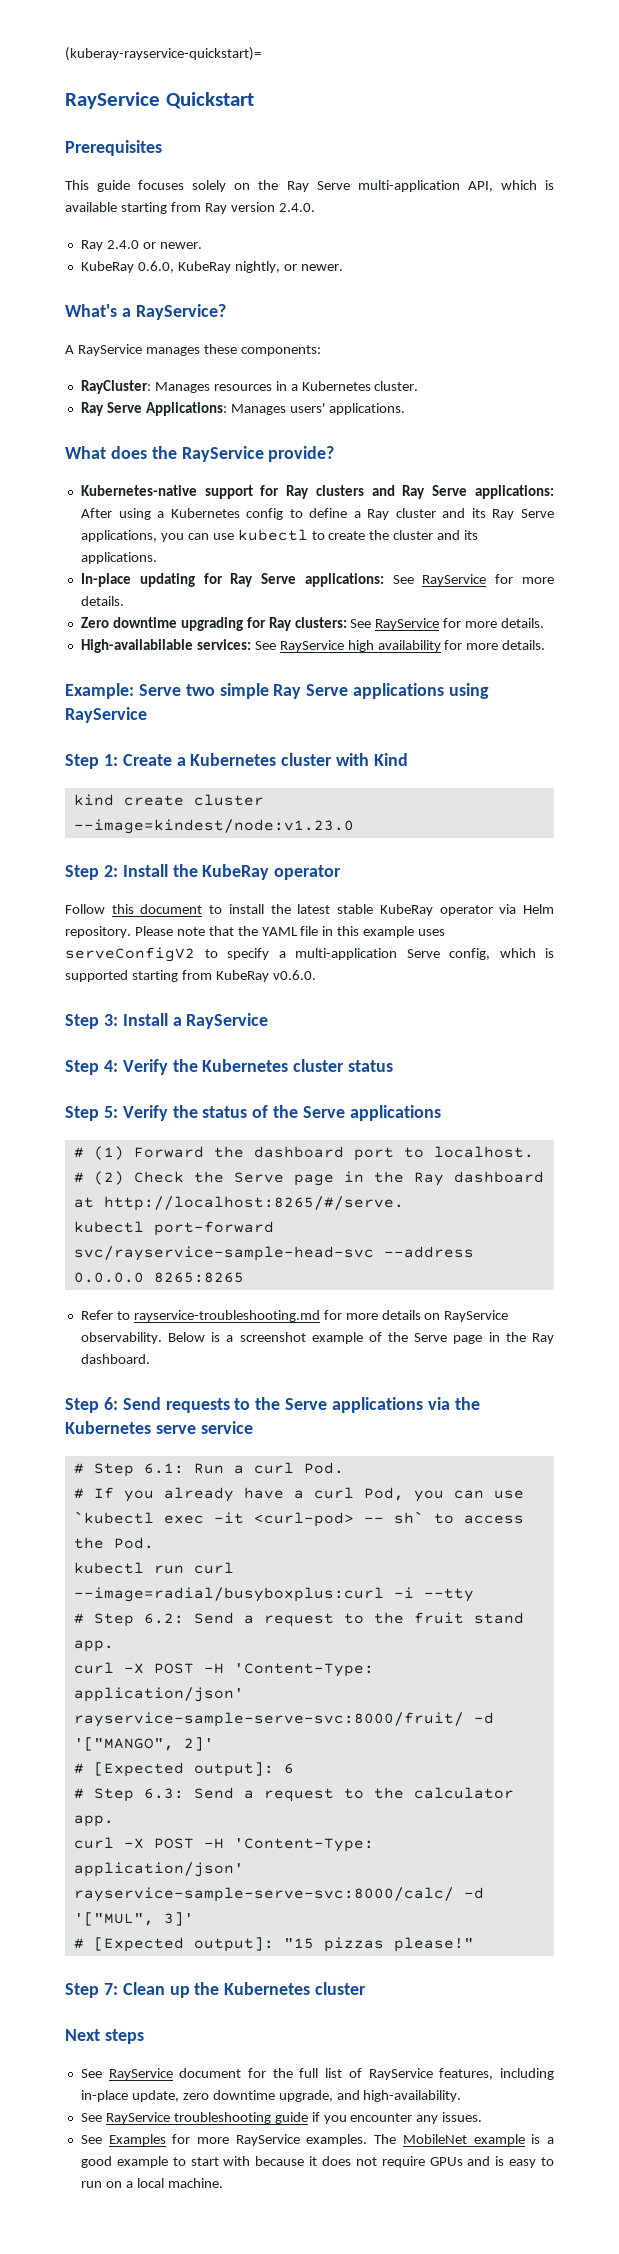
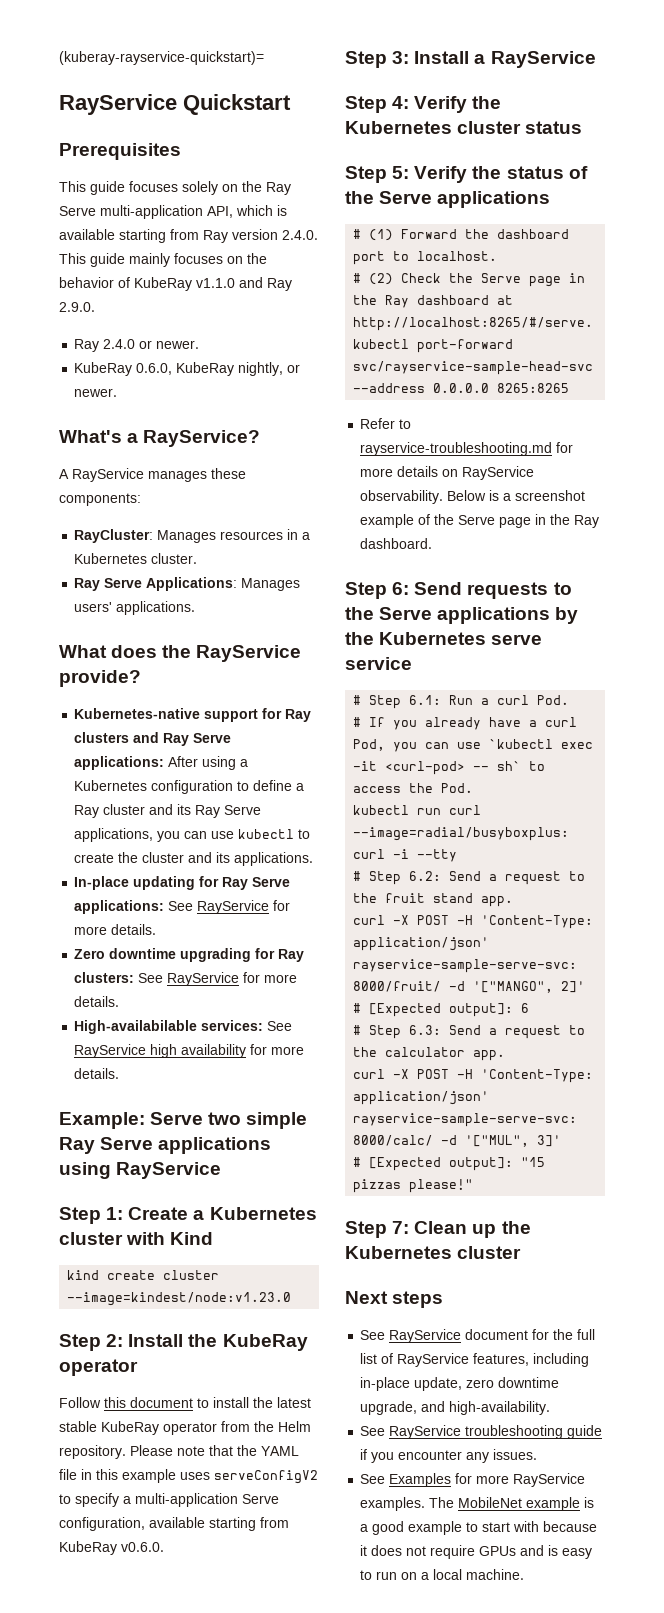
- This guide focuses solely on the Ray Serve multi-application API, which is available starting from Ray version 2.4.0.
+ This guide focuses solely on the Ray Serve multi-application API, which is available starting from Ray version 2.4.0. This guide mainly focuses on the behavior of KubeRay v1.1.0 and Ray 2.9.0.
- Kubernetes-native support for Ray clusters and Ray Serve applications: After using a Kubernetes config to define a Ray cluster and its Ray Serve applications, you can use kubectl to create the cluster and its applications.
+ Kubernetes-native support for Ray clusters and Ray Serve applications: After using a Kubernetes configuration to define a Ray cluster and its Ray Serve applications, you can use kubectl to create the cluster and its applications.
- Follow this document to install the latest stable KubeRay operator via Helm repository.
+ Follow this document to install the latest stable KubeRay operator from the Helm repository.
- Please note that the YAML file in this example uses serveConfigV2 to specify a multi-application Serve config, which is supported starting from KubeRay v0.6.0.
+ Please note that the YAML file in this example uses serveConfigV2 to specify a multi-application Serve configuration, available starting from KubeRay v0.6.0.
- Step 6: Send requests to the Serve applications via the Kubernetes serve service
+ Step 6: Send requests to the Serve applications by the Kubernetes serve service

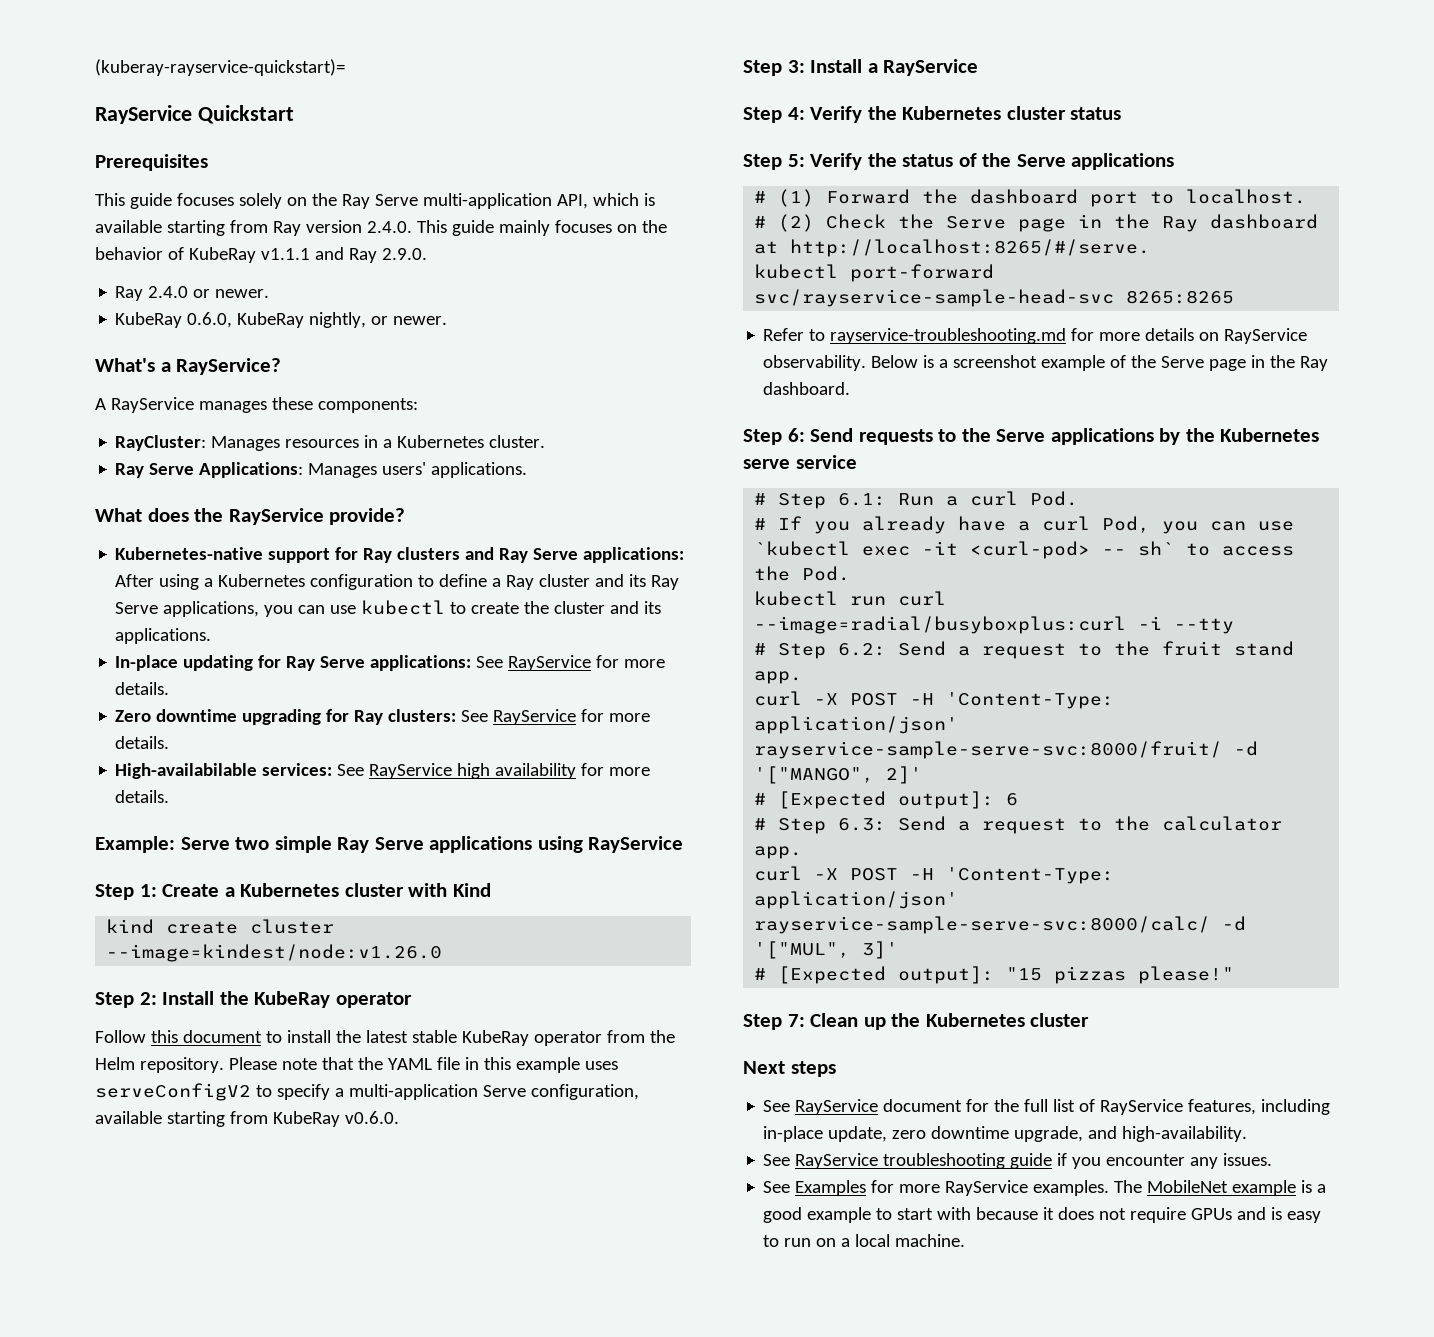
- This guide focuses solely on the Ray Serve multi-application API, which is available starting from Ray version 2.4.0. This guide mainly focuses on the behavior of KubeRay v1.1.0 and Ray 2.9.0.
+ This guide focuses solely on the Ray Serve multi-application API, which is available starting from Ray version 2.4.0. This guide mainly focuses on the behavior of KubeRay v1.1.1 and Ray 2.9.0.
- kind create cluster --image=kindest/node:v1.23.0
+ kind create cluster --image=kindest/node:v1.26.0
- kubectl port-forward svc/rayservice-sample-head-svc --address 0.0.0.0 8265:8265
+ kubectl port-forward svc/rayservice-sample-head-svc 8265:8265

